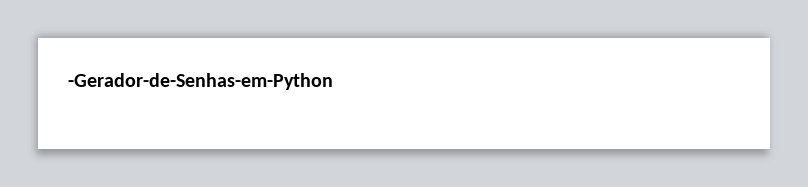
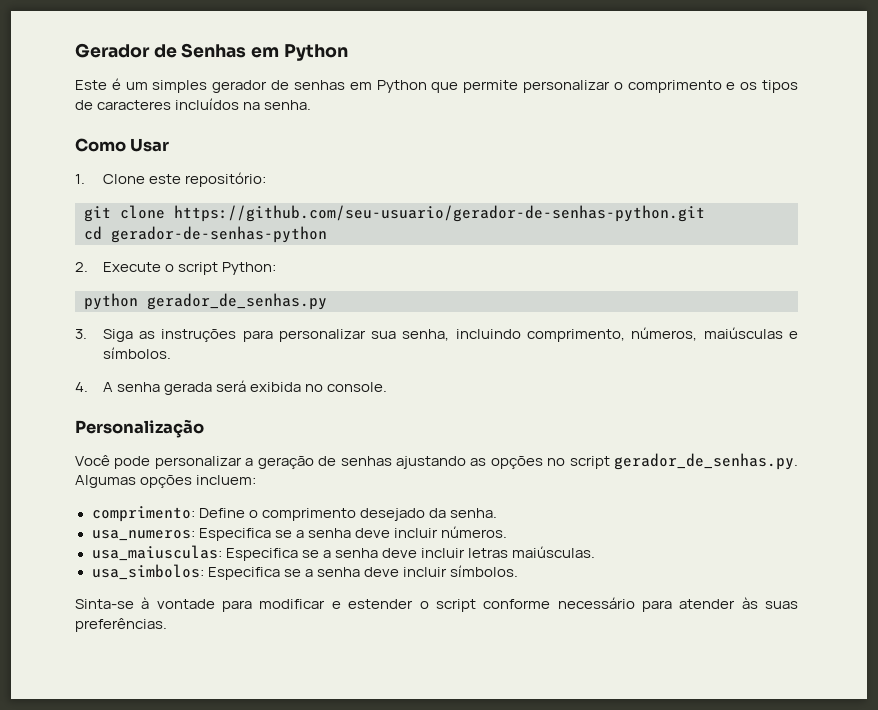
- -Gerador-de-Senhas-em-Python
+ Gerador de Senhas em Python
+ Este é um simples gerador de senhas em Python que permite personalizar o comprimento e os tipos de caracteres incluídos na senha.
+ Como Usar
+ 1. Clone este repositório:
+ git clone https://github.com/seu-usuario/gerador-de-senhas-python.git
+ cd gerador-de-senhas-python
+ 2. Execute o script Python:
+ python gerador_de_senhas.py
+ 3. Siga as instruções para personalizar sua senha, incluindo comprimento, números, maiúsculas e símbolos.
+ 4. A senha gerada será exibida no console.
+ Personalização
+ Você pode personalizar a geração de senhas ajustando as opções no script gerador_de_senhas.py. Algumas opções incluem:
+ comprimento: Define o comprimento desejado da senha.
+ usa_numeros: Especifica se a senha deve incluir números.
+ usa_maiusculas: Especifica se a senha deve incluir letras maiúsculas.
+ usa_simbolos: Especifica se a senha deve incluir símbolos.
+ Sinta-se à vontade para modificar e estender o script conforme necessário para atender às suas preferências.

